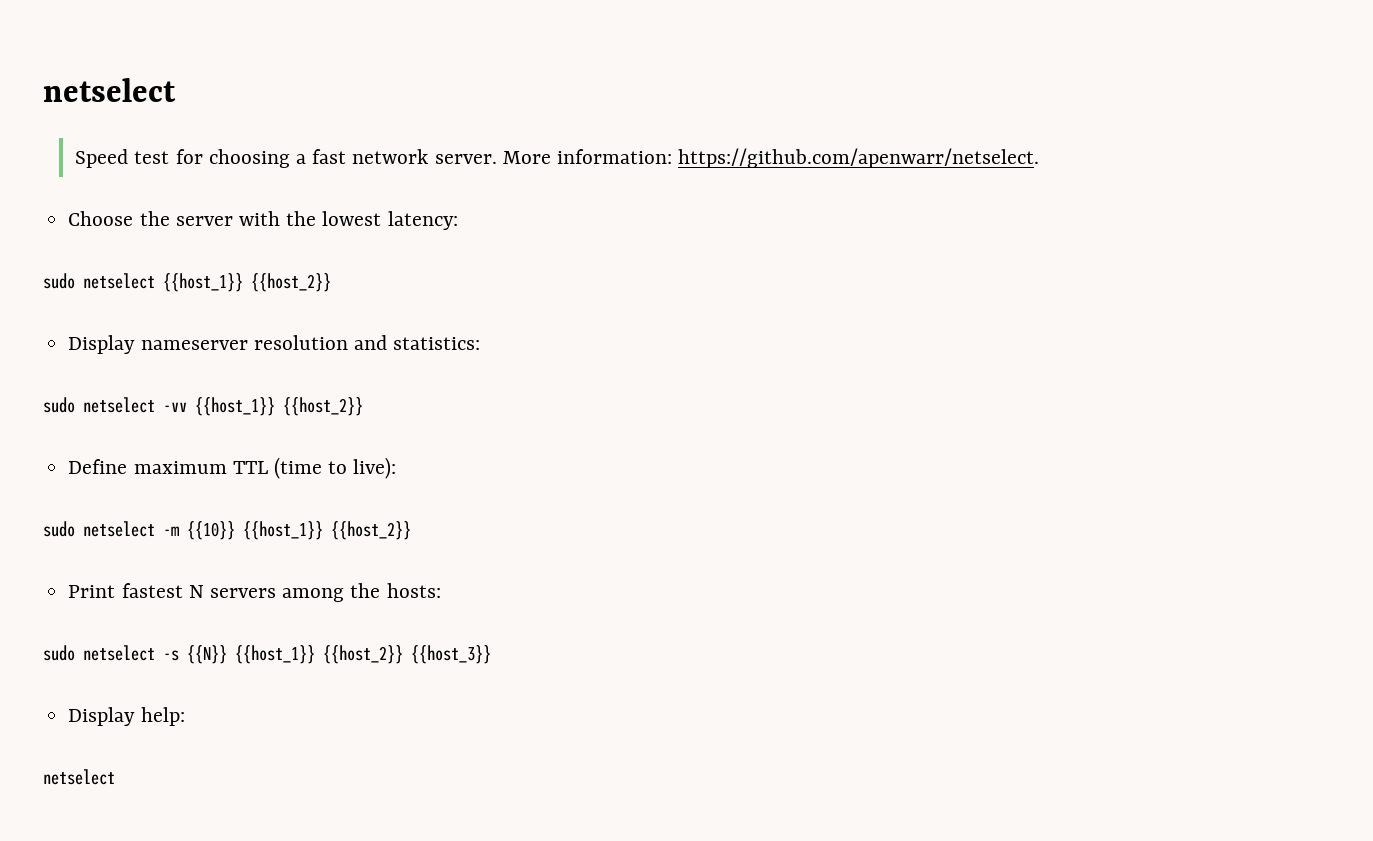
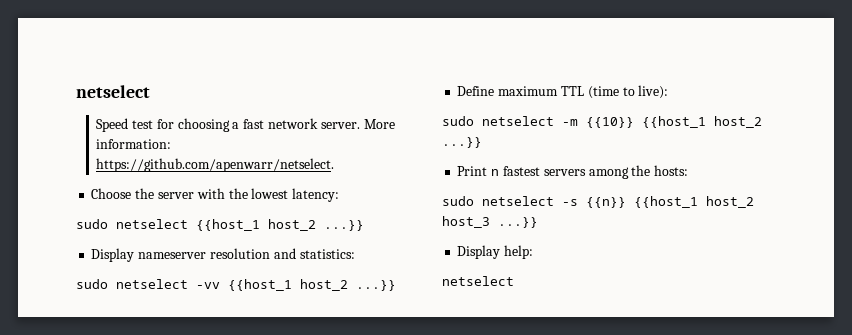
- sudo netselect {{host_1}} {{host_2}}
+ sudo netselect {{host_1 host_2 ...}}
- sudo netselect -vv {{host_1}} {{host_2}}
+ sudo netselect -vv {{host_1 host_2 ...}}
- sudo netselect -m {{10}} {{host_1}} {{host_2}}
+ sudo netselect -m {{10}} {{host_1 host_2 ...}}
- Print fastest N servers among the hosts:
+ Print n fastest servers among the hosts:
- sudo netselect -s {{N}} {{host_1}} {{host_2}} {{host_3}}
+ sudo netselect -s {{n}} {{host_1 host_2 host_3 ...}}

